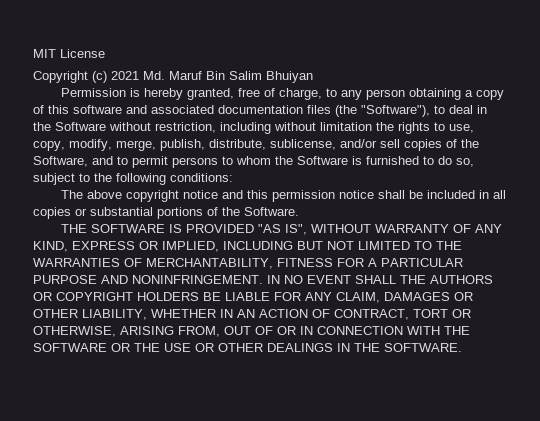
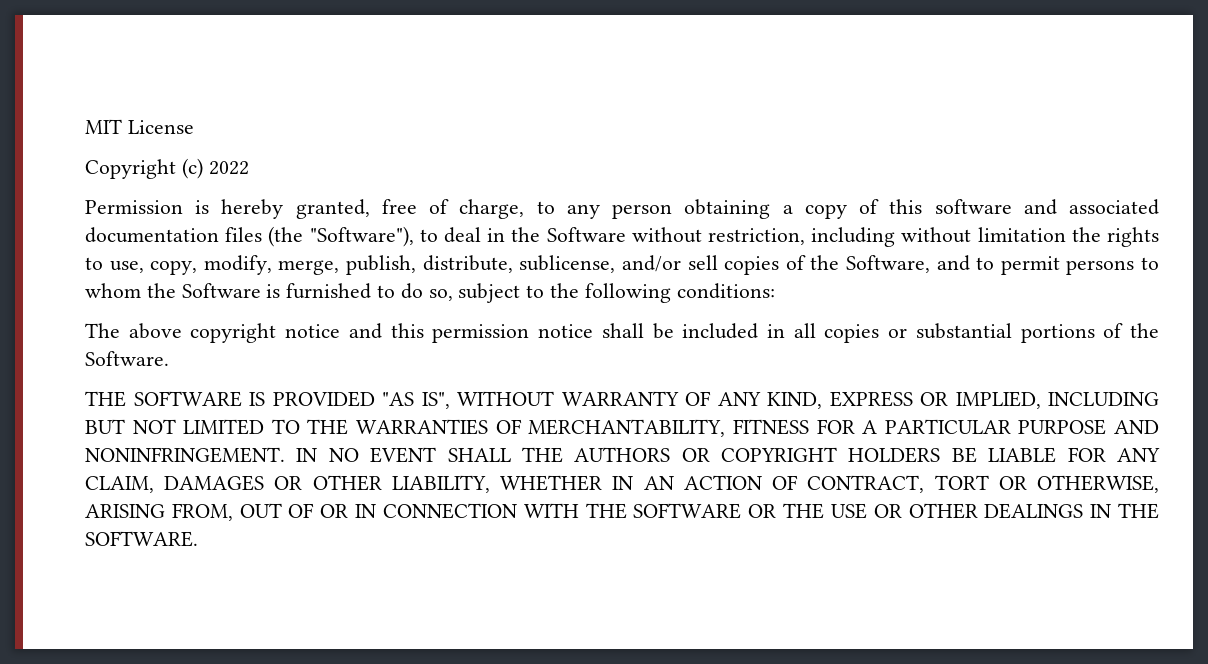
- Copyright (c) 2021 Md. Maruf Bin Salim Bhuiyan
+ Copyright (c) 2022

